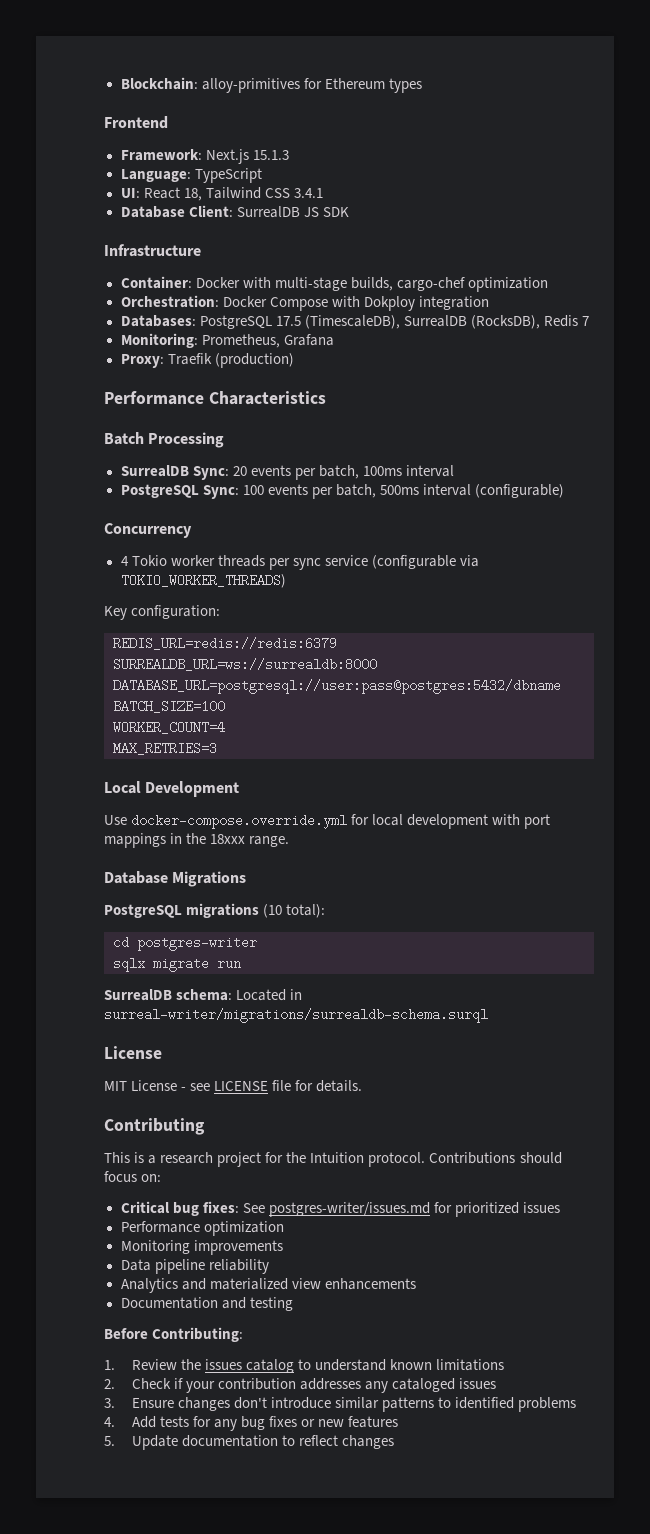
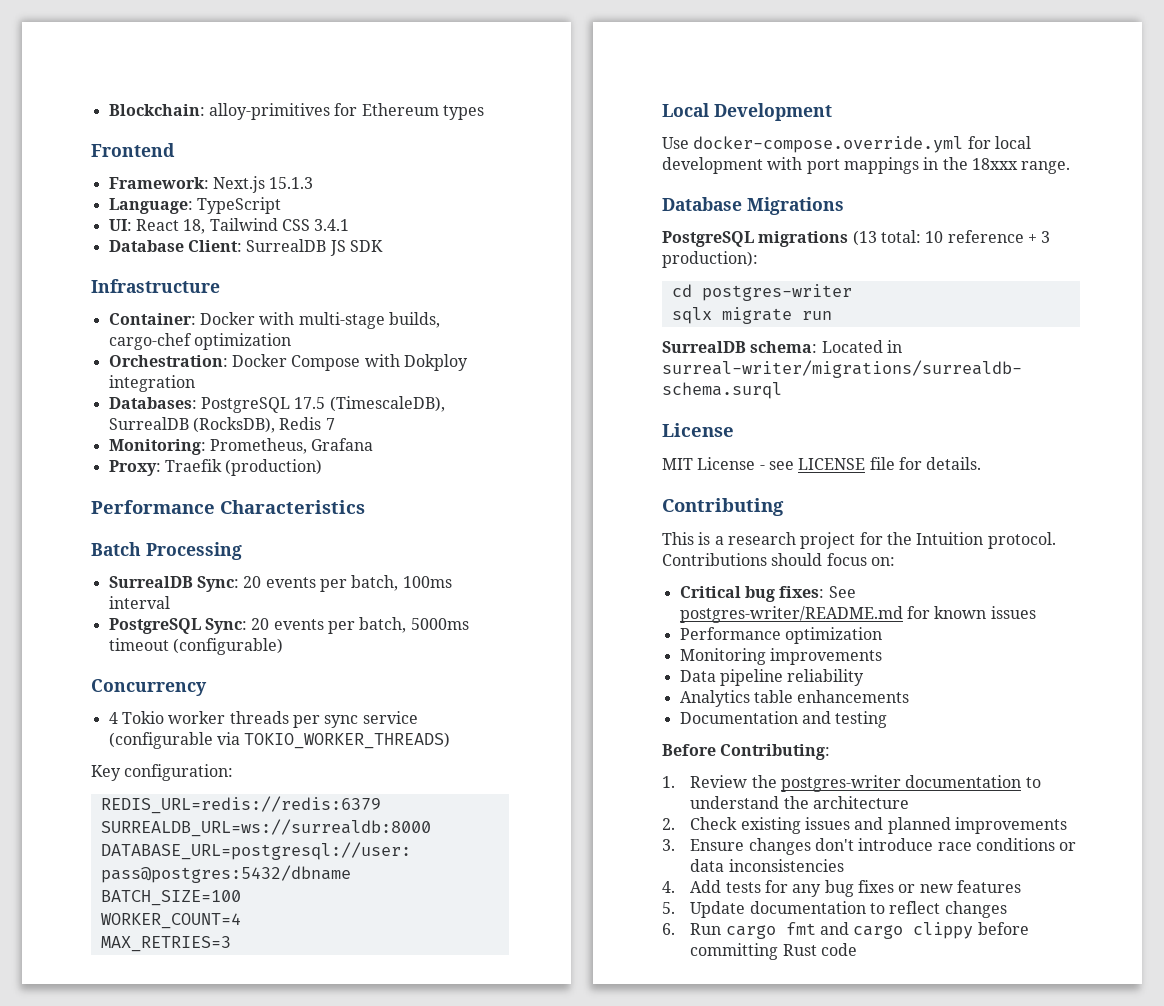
- PostgreSQL Sync: 100 events per batch, 500ms interval (configurable)
+ PostgreSQL Sync: 20 events per batch, 5000ms timeout (configurable)
- PostgreSQL migrations (10 total):
+ PostgreSQL migrations (13 total: 10 reference + 3 production):
- Critical bug fixes: See postgres-writer/issues.md for prioritized issues
+ Critical bug fixes: See postgres-writer/README.md for known issues
- Analytics and materialized view enhancements
+ Analytics table enhancements
- 1. Review the issues catalog to understand known limitations
- 2. Check if your contribution addresses any cataloged issues
+ 1. Review the postgres-writer documentation to understand the architecture
+ 2. Check existing issues and planned improvements
- 3. Ensure changes don't introduce similar patterns to identified problems
+ 3. Ensure changes don't introduce race conditions or data inconsistencies
+ 6. Run cargo fmt and cargo clippy before committing Rust code

